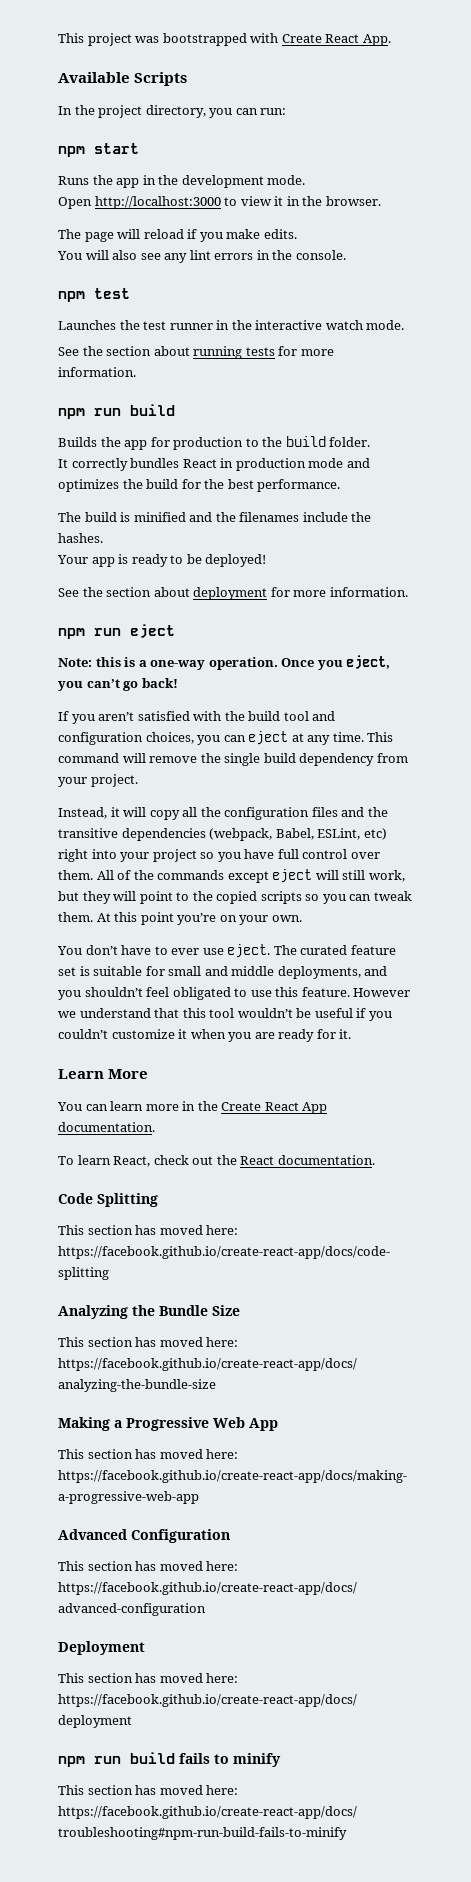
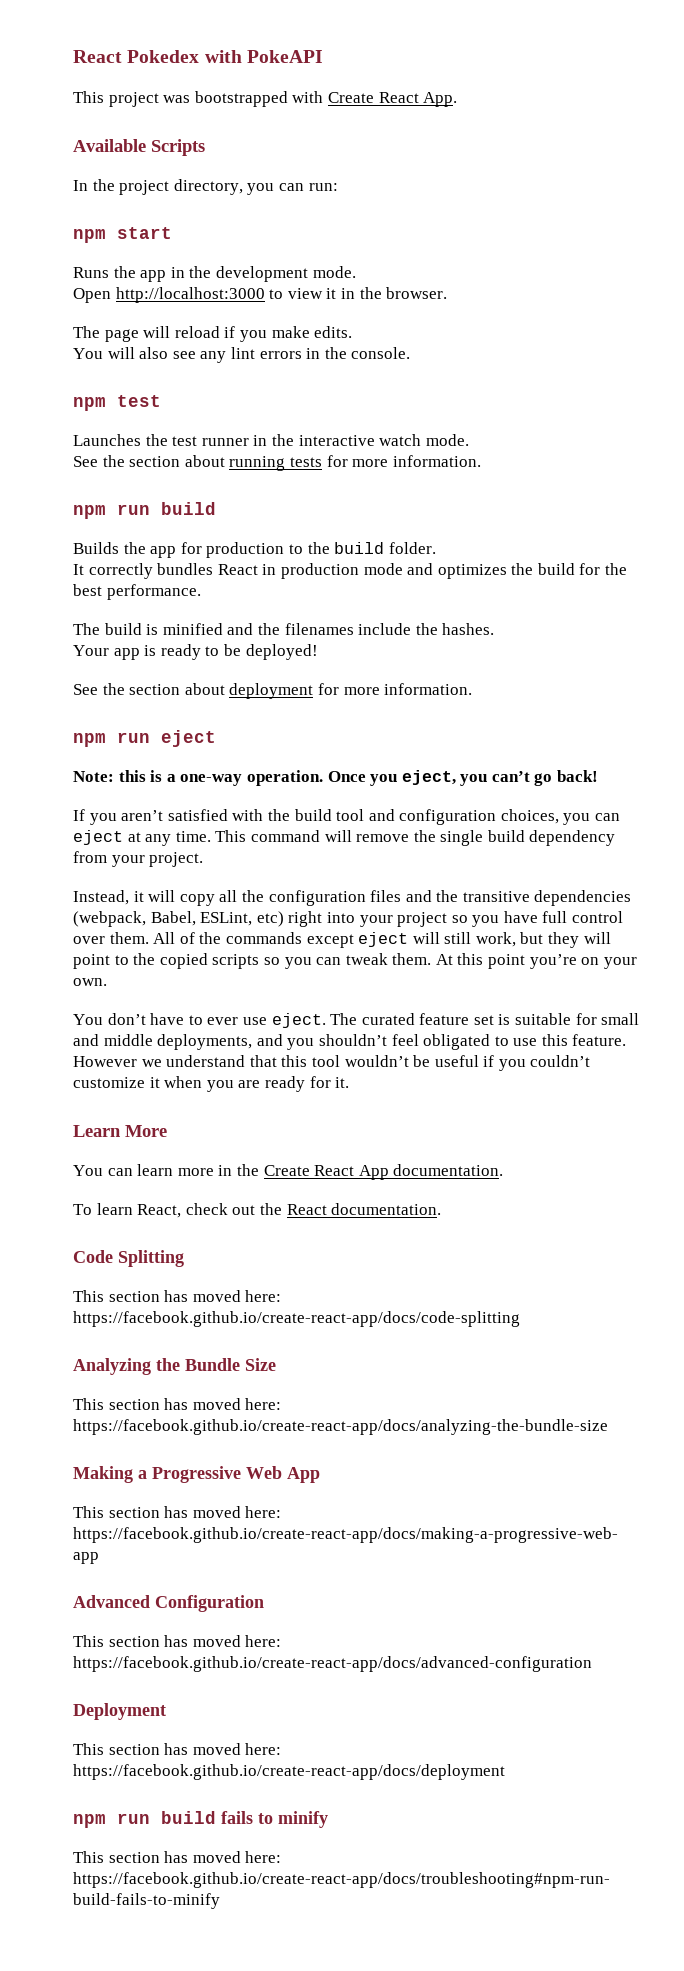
+ React Pokedex with PokeAPI

